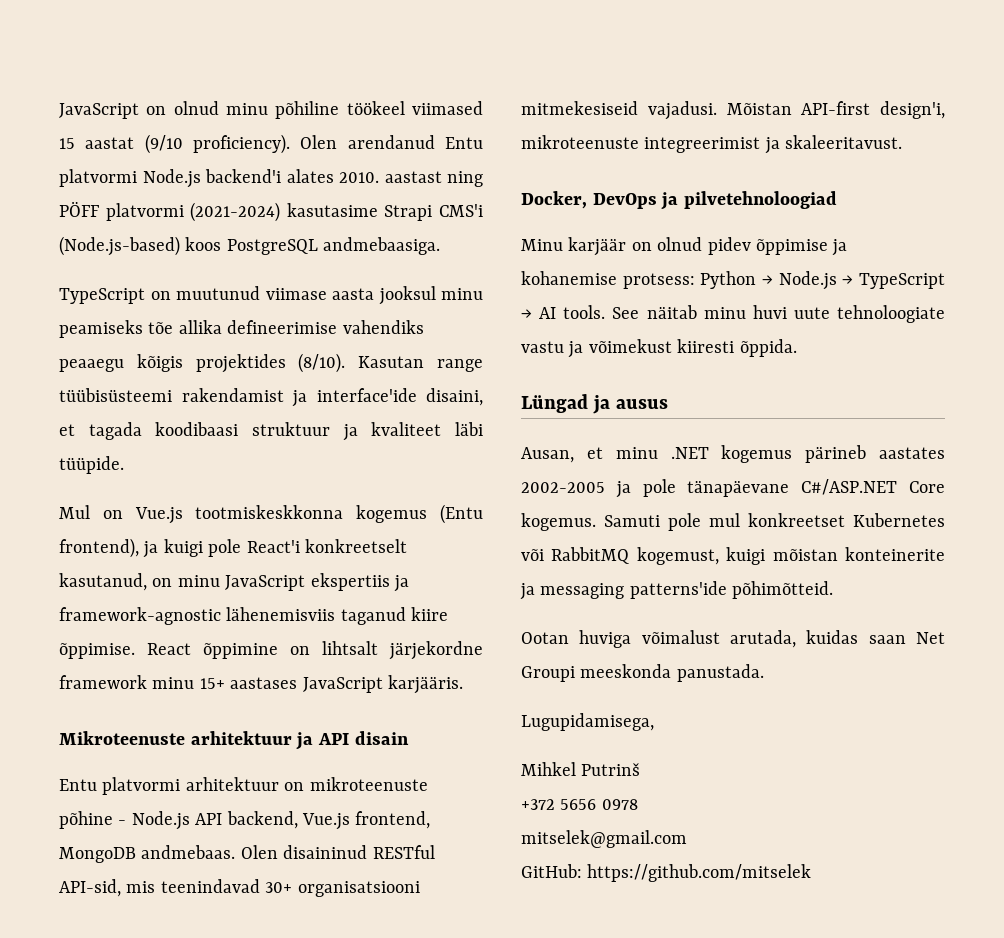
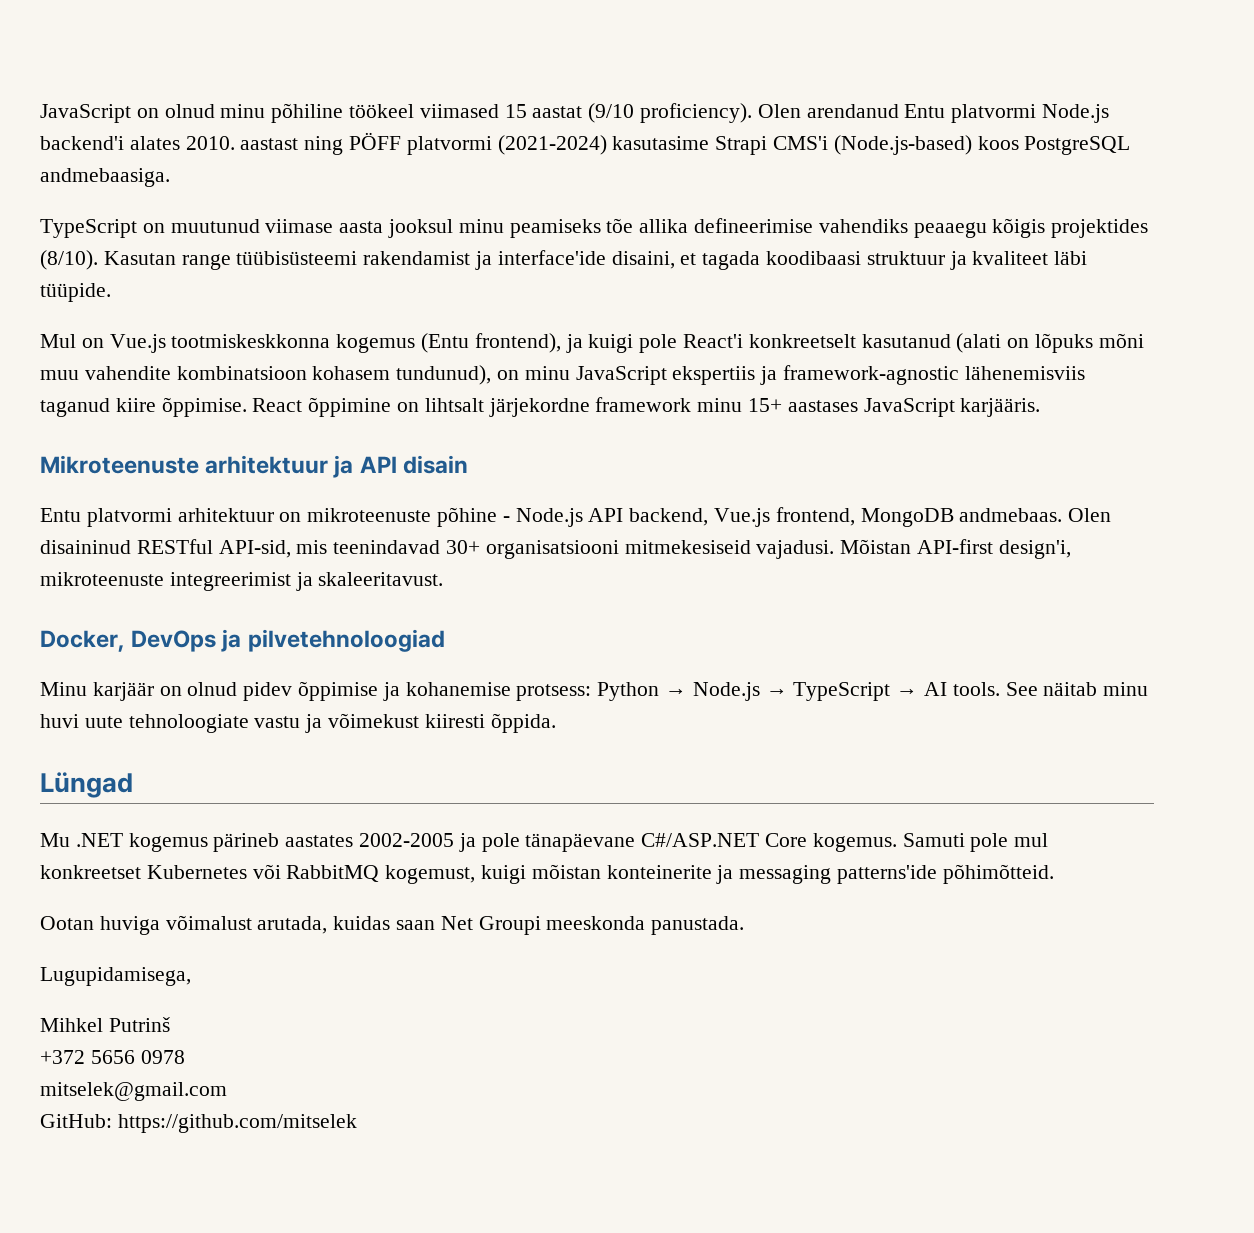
- Mul on Vue.js tootmiskeskkonna kogemus (Entu frontend), ja kuigi pole React'i konkreetselt kasutanud, on minu JavaScript ekspertiis ja framework-agnostic lähenemisviis taganud kiire õppimise.
+ Mul on Vue.js tootmiskeskkonna kogemus (Entu frontend), ja kuigi pole React'i konkreetselt kasutanud (alati on lõpuks mõni muu vahendite kombinatsioon kohasem tundunud), on minu JavaScript ekspertiis ja framework-agnostic lähenemisviis taganud kiire õppimise.
- Lüngad ja ausus
- Ausan, et minu .NET kogemus pärineb aastates 2002-2005 ja pole tänapäevane C#/ASP.NET Core kogemus.
+ Lüngad
+ Mu .NET kogemus pärineb aastates 2002-2005 ja pole tänapäevane C#/ASP.NET Core kogemus.

